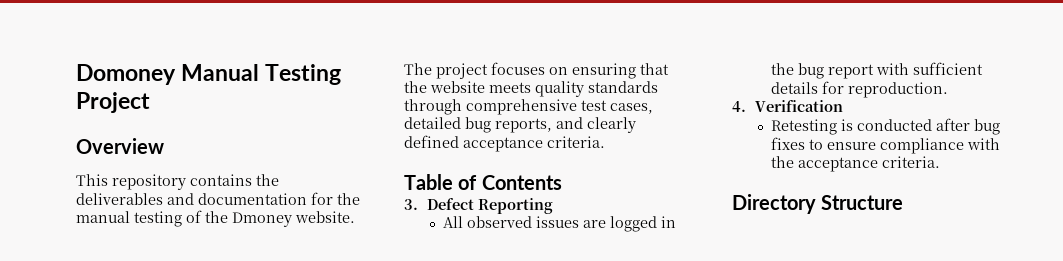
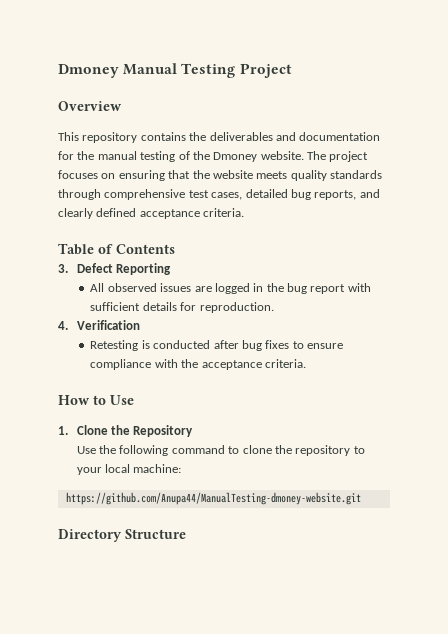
- Domoney Manual Testing Project
+ Dmoney Manual Testing Project
+ How to Use
+ 1. Clone the Repository
+ Use the following command to clone the repository to your local machine:
+ https://github.com/Anupa44/ManualTesting-dmoney-website.git

